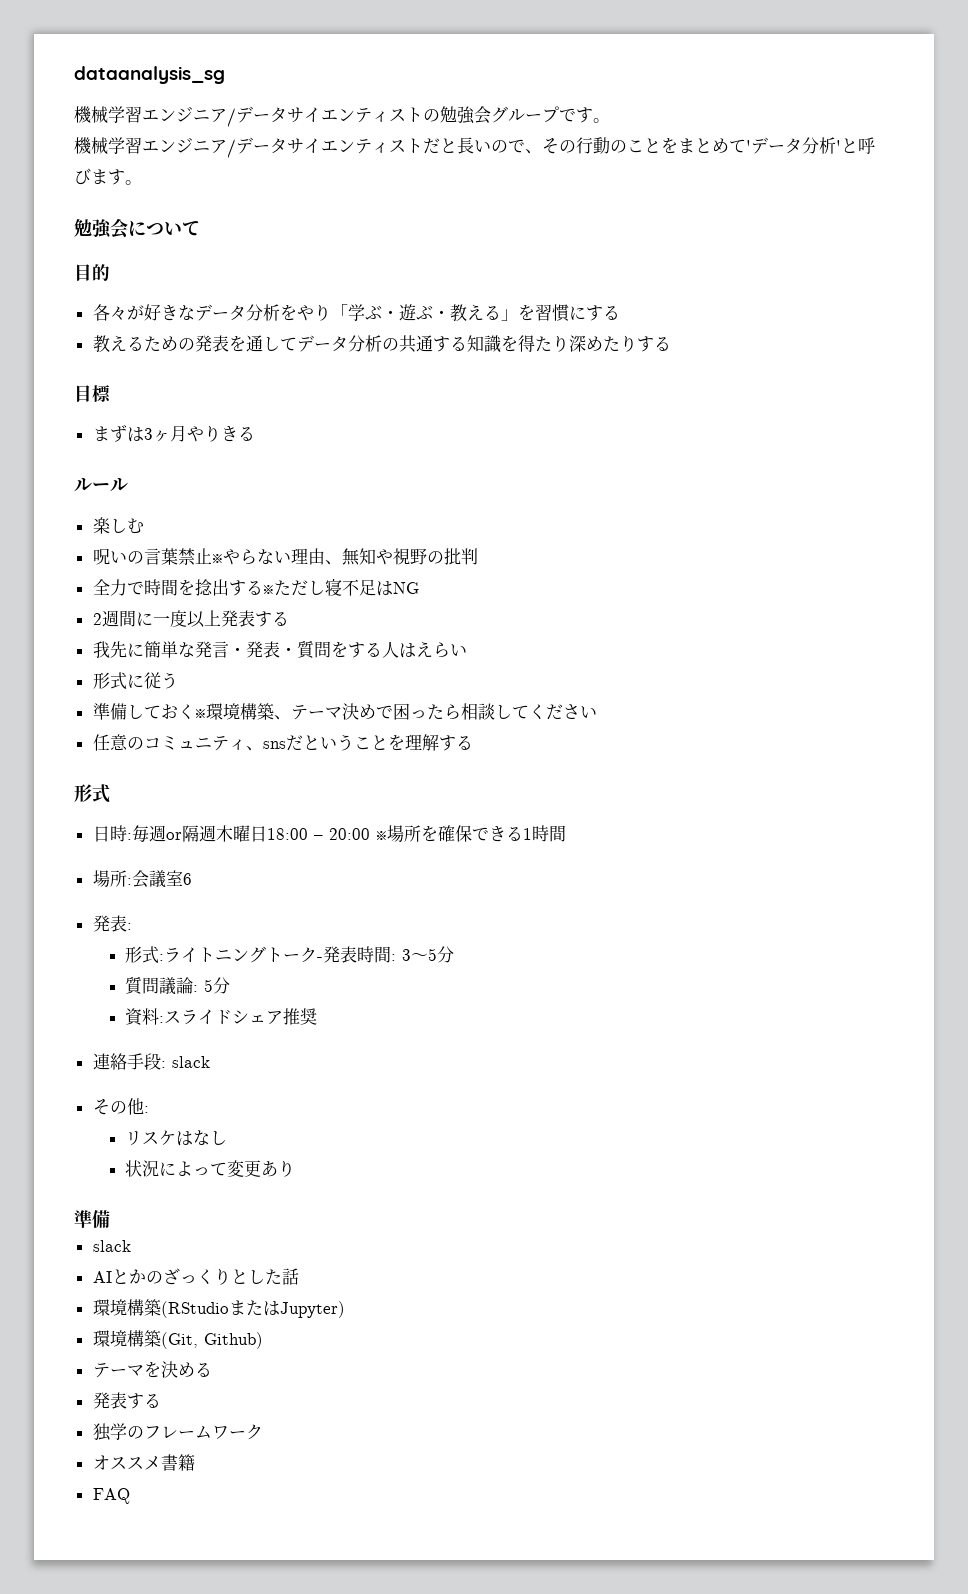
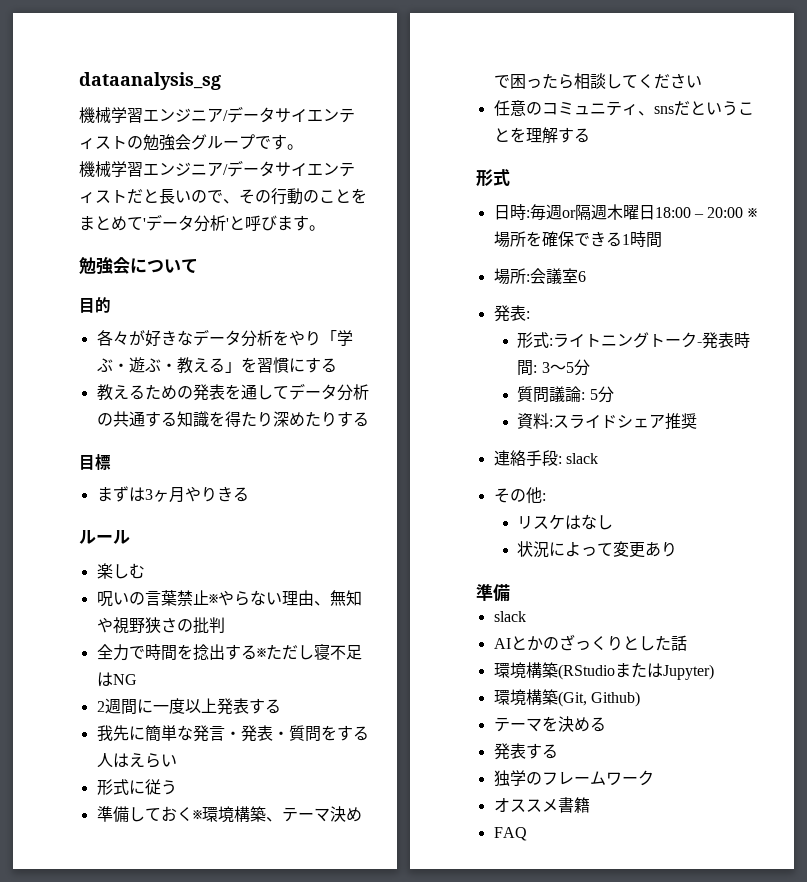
- 呪いの言葉禁止※やらない理由、無知や視野の批判
+ 呪いの言葉禁止※やらない理由、無知や視野狭さの批判

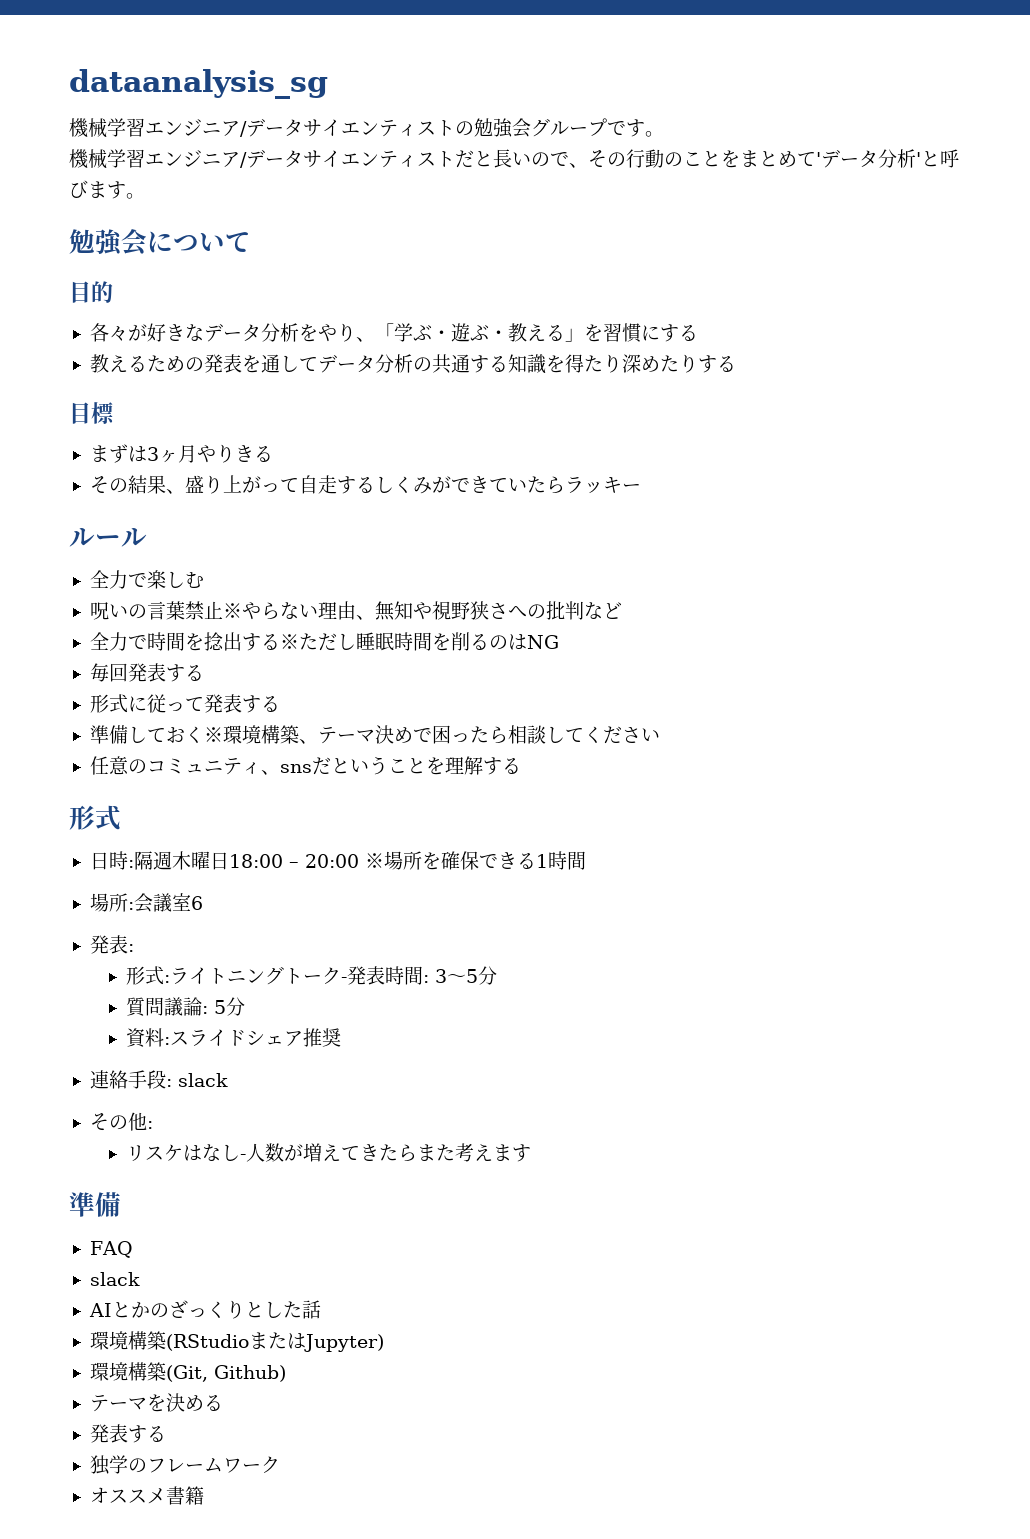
- 各々が好きなデータ分析をやり「学ぶ・遊ぶ・教える」を習慣にする
+ 各々が好きなデータ分析をやり、「学ぶ・遊ぶ・教える」を習慣にする
+ その結果、盛り上がって自走するしくみができていたらラッキー
- 楽しむ
+ 全力で楽しむ
- 呪いの言葉禁止※やらない理由、無知や視野狭さの批判
+ 呪いの言葉禁止※やらない理由、無知や視野狭さへの批判など
- 全力で時間を捻出する※ただし寝不足はNG
- 2週間に一度以上発表する
- 我先に簡単な発言・発表・質問をする人はえらい
+ 全力で時間を捻出する※ただし睡眠時間を削るのはNG
+ 毎回発表する
- 形式に従う
+ 形式に従って発表する
- 日時:毎週or隔週木曜日18:00 – 20:00 ※場所を確保できる1時間
+ 日時:隔週木曜日18:00 – 20:00 ※場所を確保できる1時間
- リスケはなし
- 状況によって変更あり
+ リスケはなし-人数が増えてきたらまた考えます
  準備
+ FAQ
- FAQ

